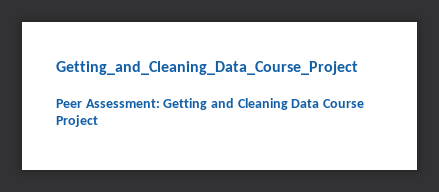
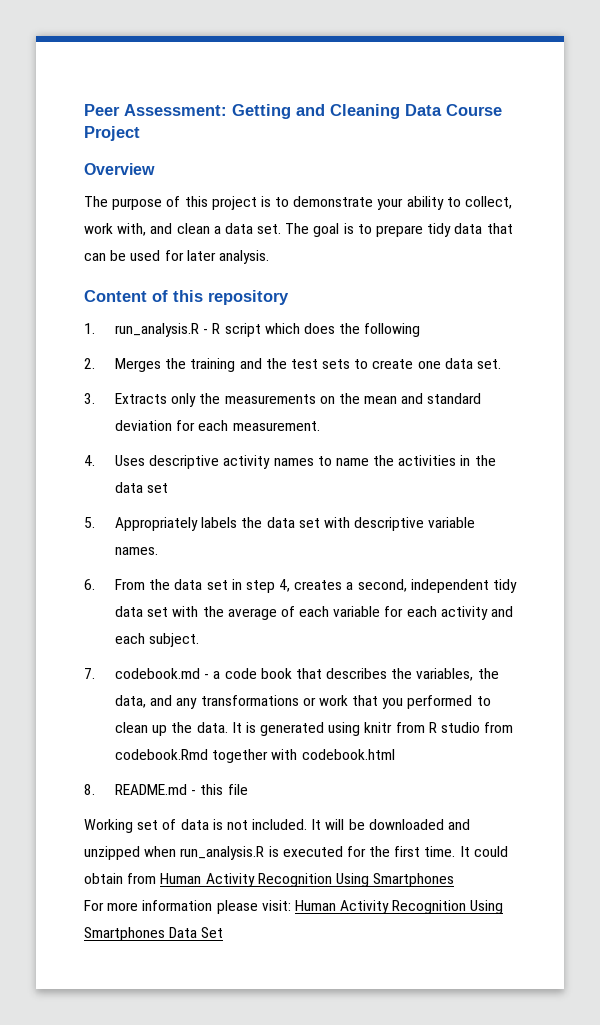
- Getting_and_Cleaning_Data_Course_Project
+ Overview
+ The purpose of this project is to demonstrate your ability to collect, work with, and clean a data set. The goal is to prepare tidy data that can be used for later analysis.
+ Content of this repository
+ 1. run_analysis.R - R script which does the following
+ 2. Merges the training and the test sets to create one data set.
+ 3. Extracts only the measurements on the mean and standard deviation for each measurement.
+ 4. Uses descriptive activity names to name the activities in the data set
+ 5. Appropriately labels the data set with descriptive variable names.
+ 6. From the data set in step 4, creates a second, independent tidy data set with the average of each variable for each activity and each subject.
+ 7. codebook.md - a code book that describes the variables, the data, and any transformations or work that you performed to clean up the data. It is generated using knitr from R studio from codebook.Rmd together with codebook.html
+ 8. README.md - this file
+ Working set of data is not included. It will be downloaded and unzipped when run_analysis.R is executed for the first time. It could obtain from Human Activity Recognition Using Smartphones
+ For more information please visit: Human Activity Recognition Using Smartphones Data Set

